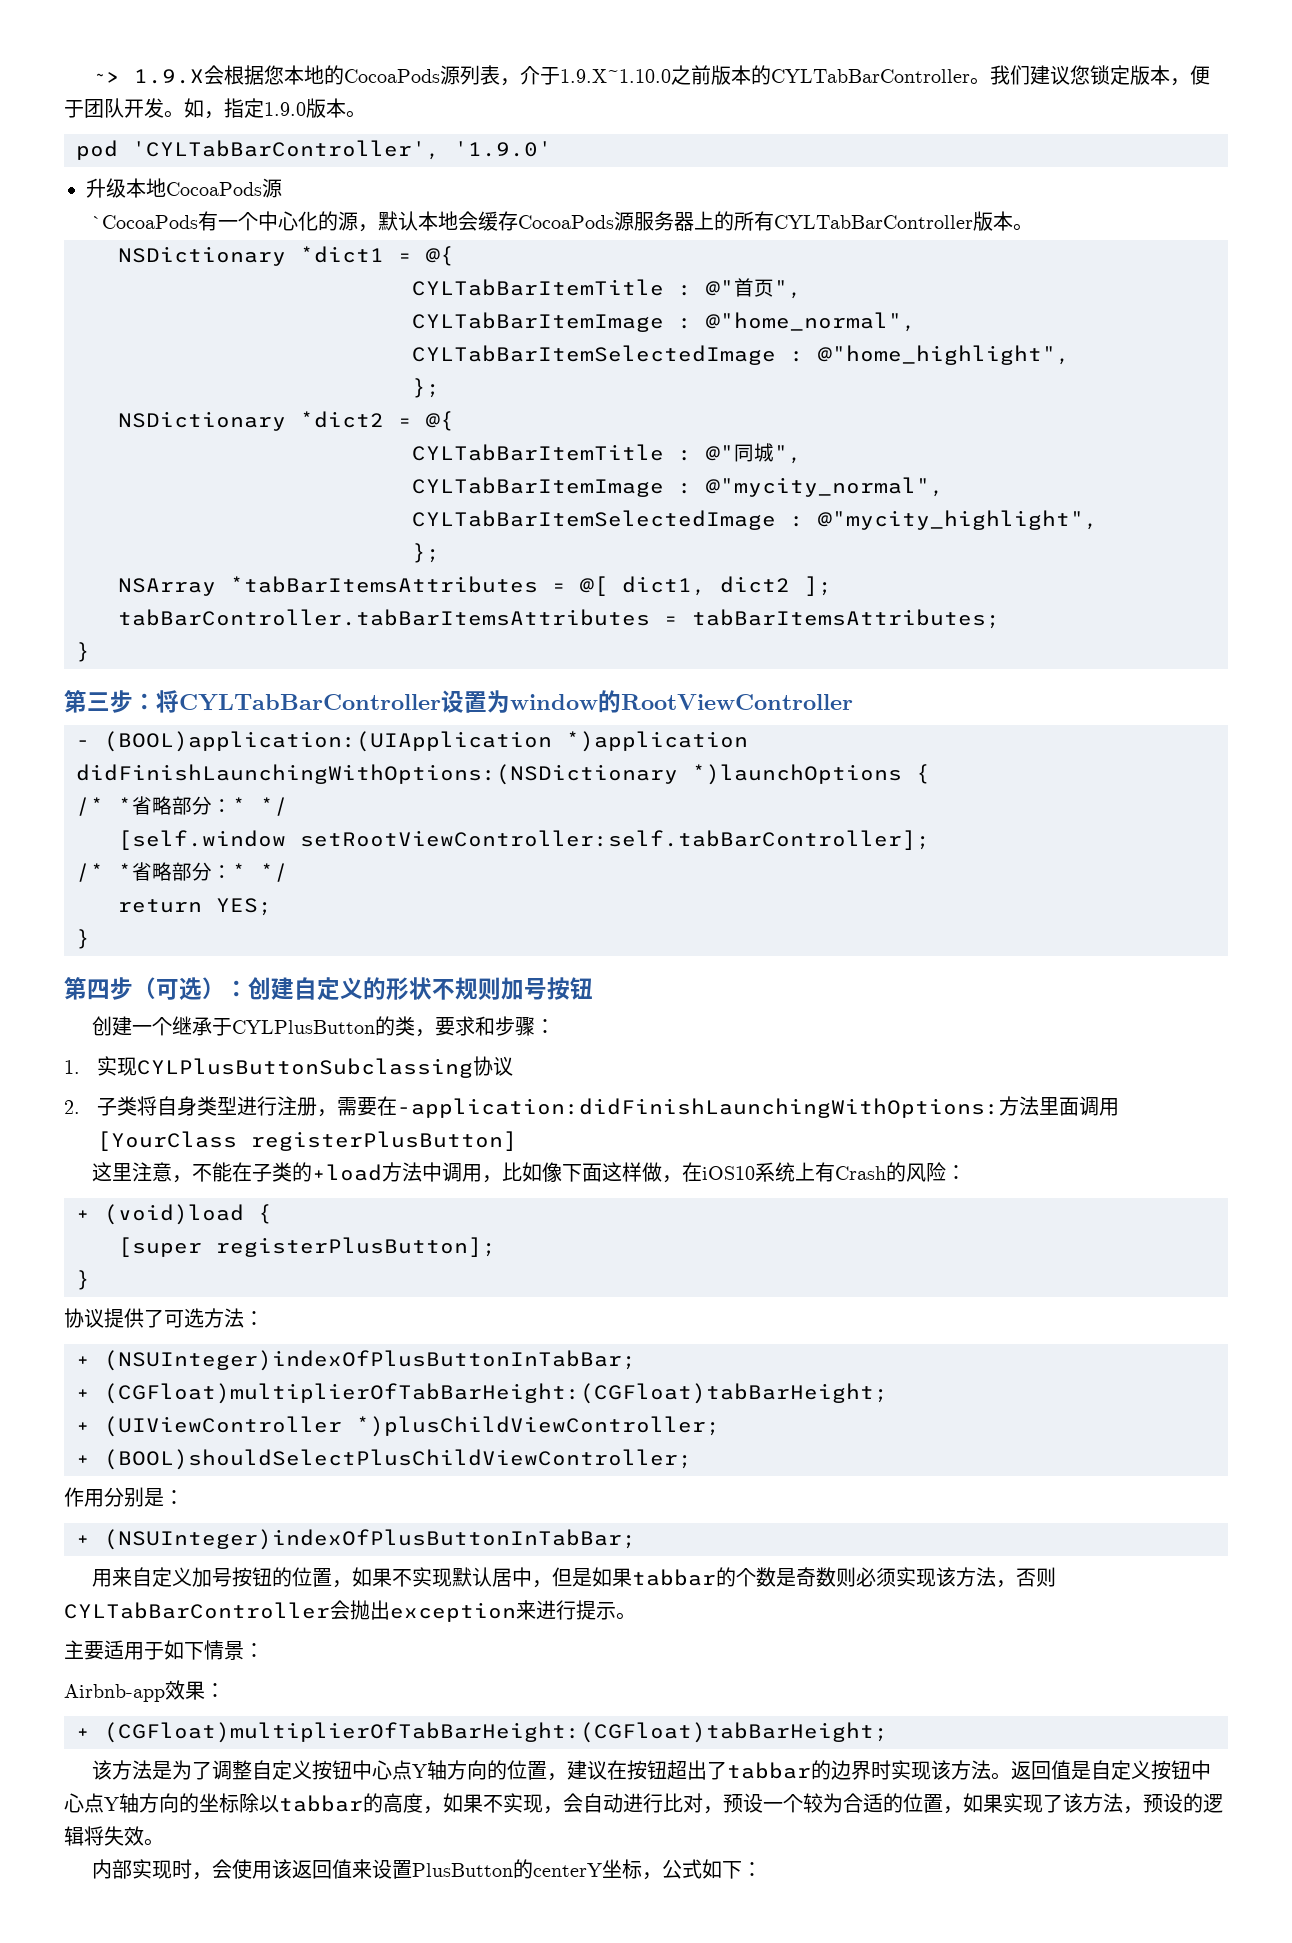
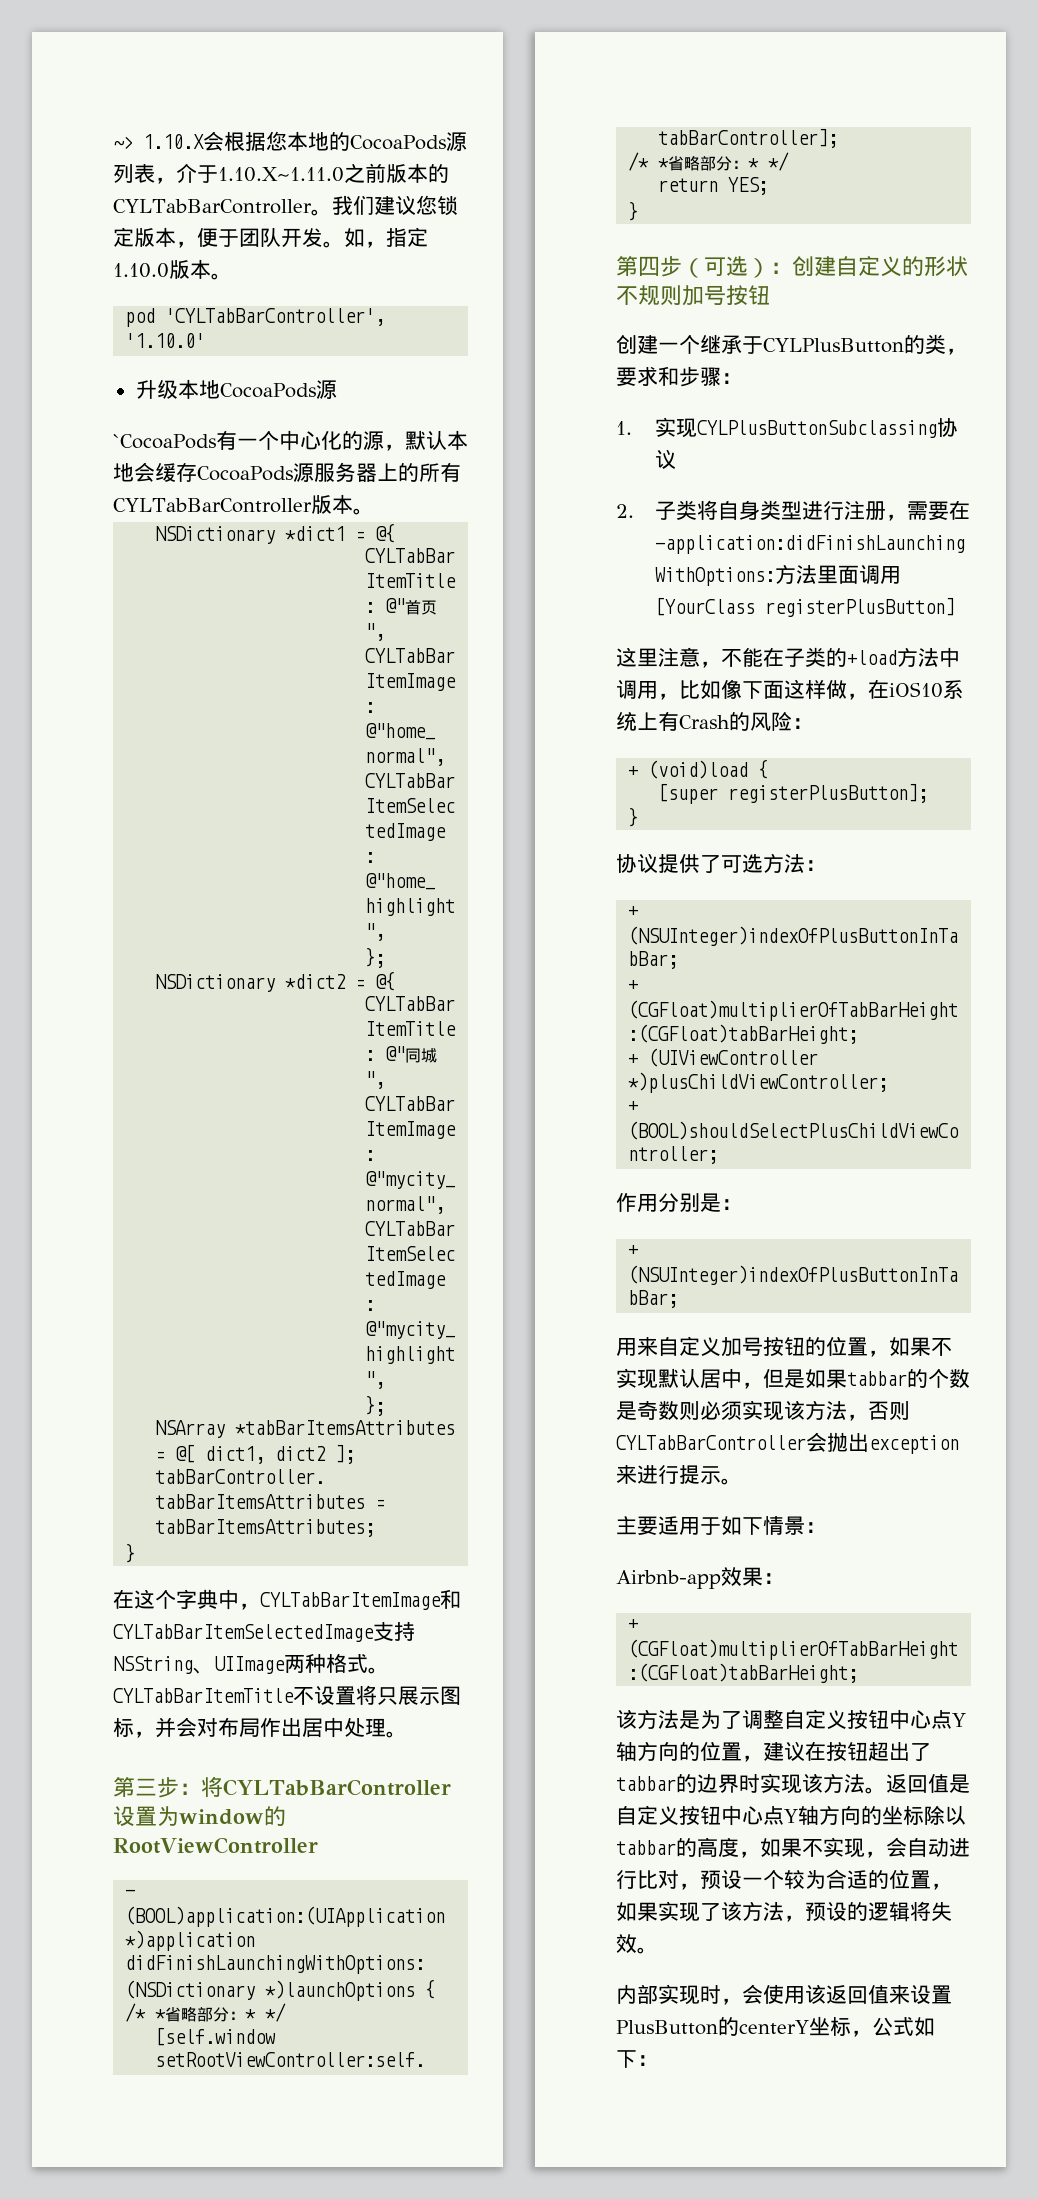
- ~> 1.9.X会根据您本地的CocoaPods源列表，介于1.9.X~1.10.0之前版本的CYLTabBarController。
+ ~> 1.10.X会根据您本地的CocoaPods源列表，介于1.10.X~1.11.0之前版本的CYLTabBarController。
- 如，指定1.9.0版本。
+ 如，指定1.10.0版本。
- pod 'CYLTabBarController', '1.9.0'
+ pod 'CYLTabBarController', '1.10.0'
+ 在这个字典中，CYLTabBarItemImage和CYLTabBarItemSelectedImage支持NSString、UIImage两种格式。CYLTabBarItemTitle不设置将只展示图标，并会对布局作出居中处理。

